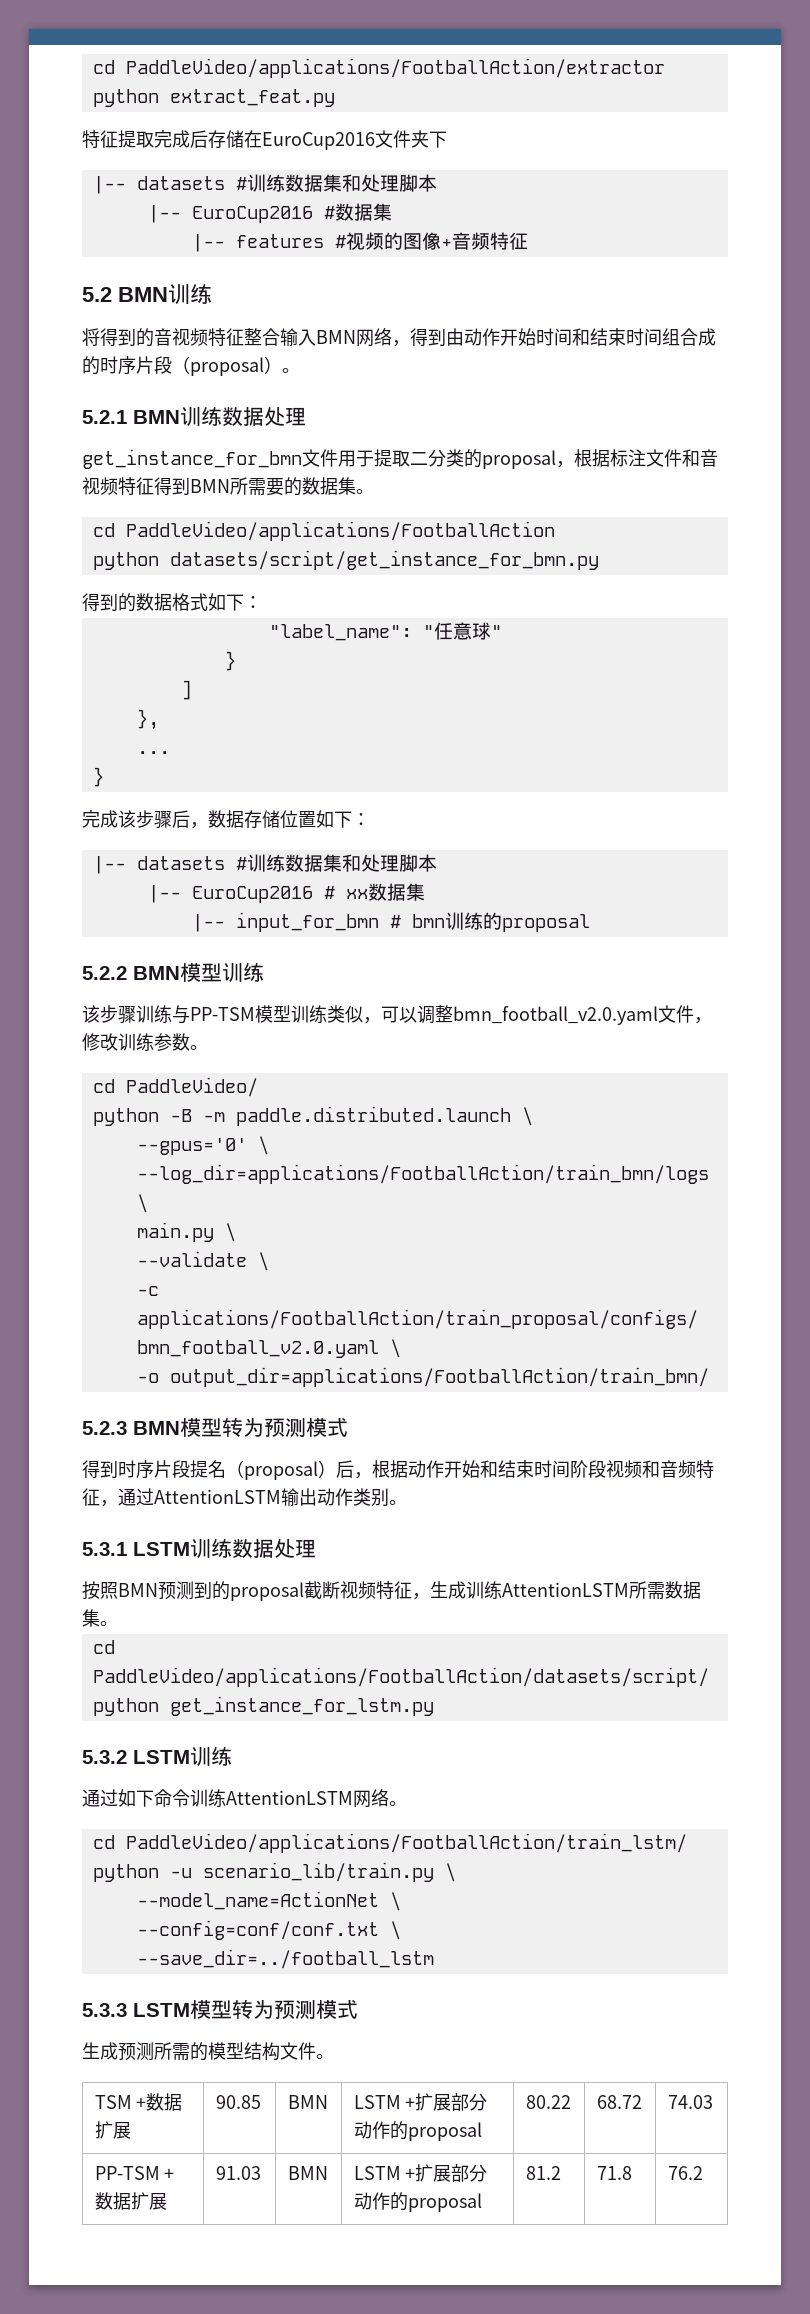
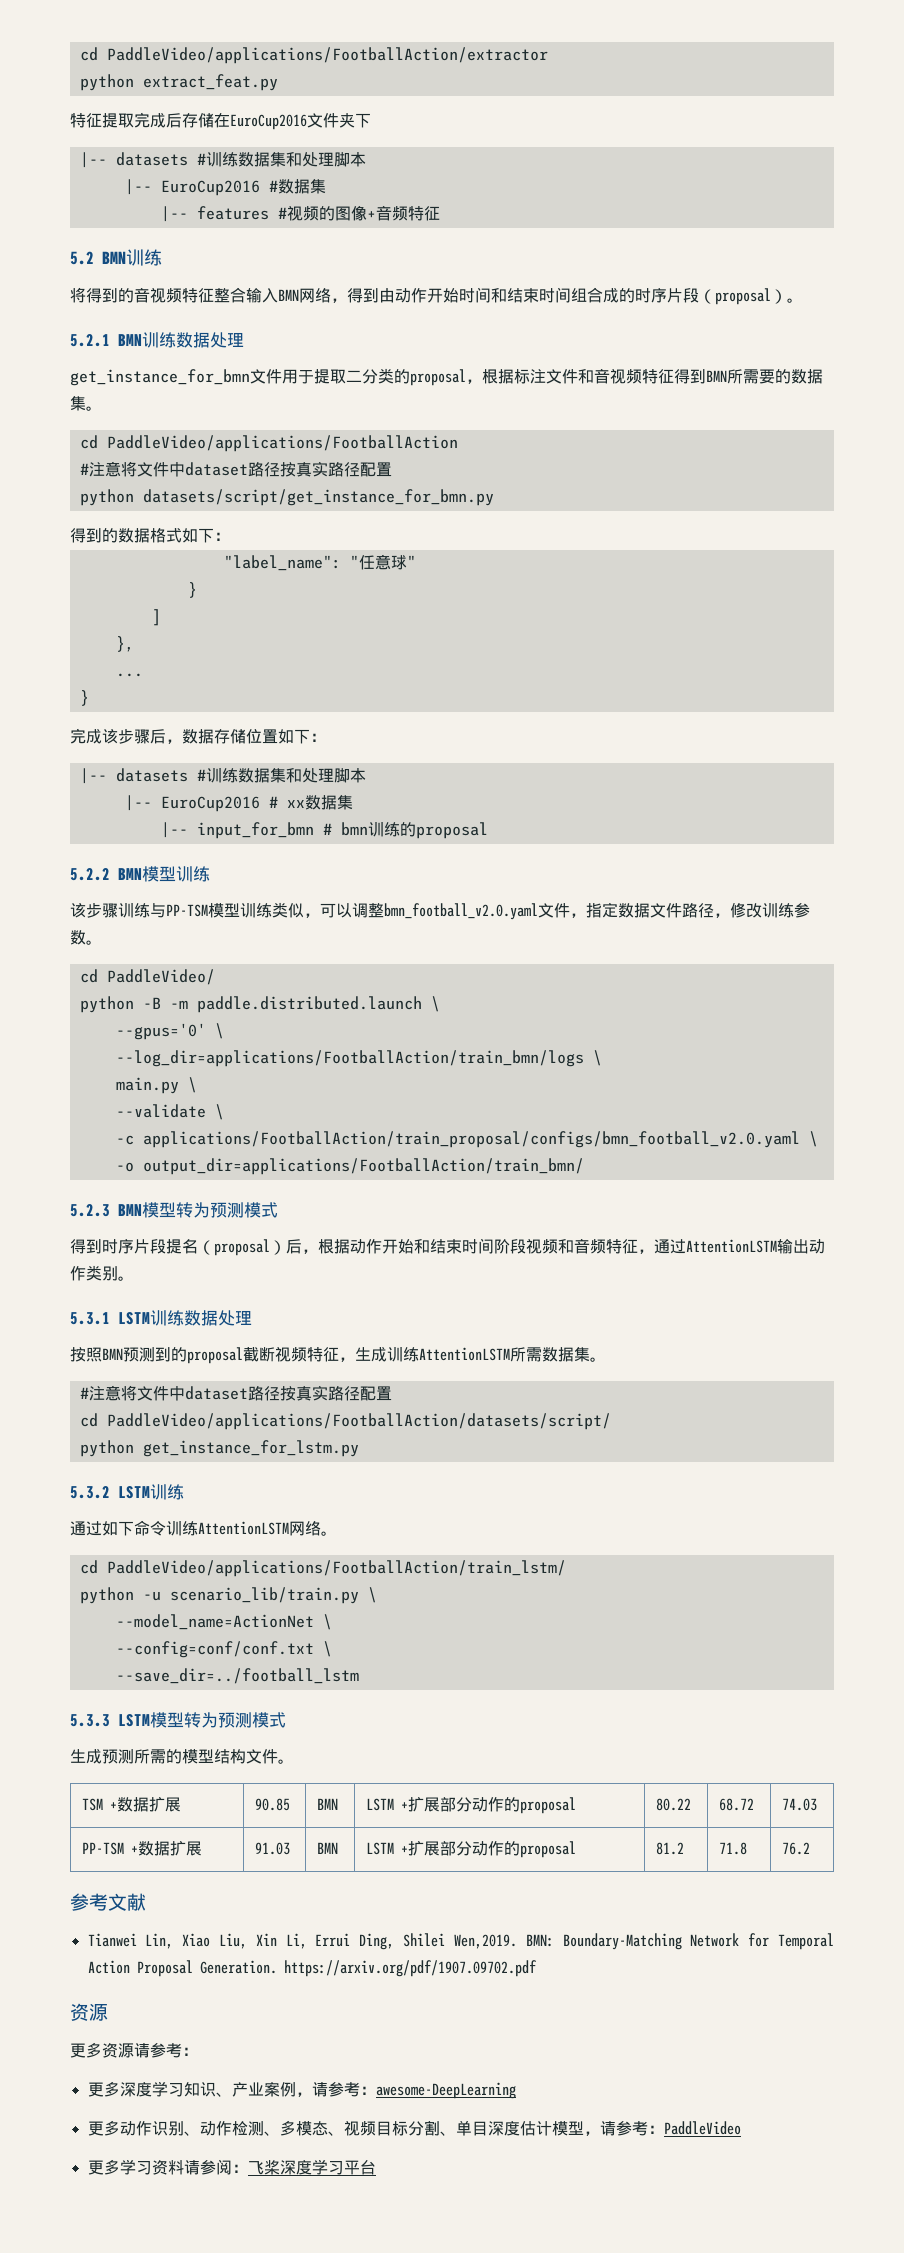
  cd PaddleVideo/applications/FootballAction
+ #注意将文件中dataset路径按真实路径配置
- 该步骤训练与PP-TSM模型训练类似，可以调整bmn_football_v2.0.yaml文件，修改训练参数。
+ 该步骤训练与PP-TSM模型训练类似，可以调整bmn_football_v2.0.yaml文件，指定数据文件路径，修改训练参数。
  按照BMN预测到的proposal截断视频特征，生成训练AttentionLSTM所需数据集。
+ #注意将文件中dataset路径按真实路径配置
+ 参考文献
+ Tianwei Lin, Xiao Liu, Xin Li, Errui Ding, Shilei Wen,2019. BMN: Boundary-Matching Network for Temporal Action Proposal Generation. https://arxiv.org/pdf/1907.09702.pdf
+ 资源
+ 更多资源请参考：
+ 更多深度学习知识、产业案例，请参考：awesome-DeepLearning
+ 更多动作识别、动作检测、多模态、视频目标分割、单目深度估计模型，请参考：PaddleVideo
+ 更多学习资料请参阅：飞桨深度学习平台

